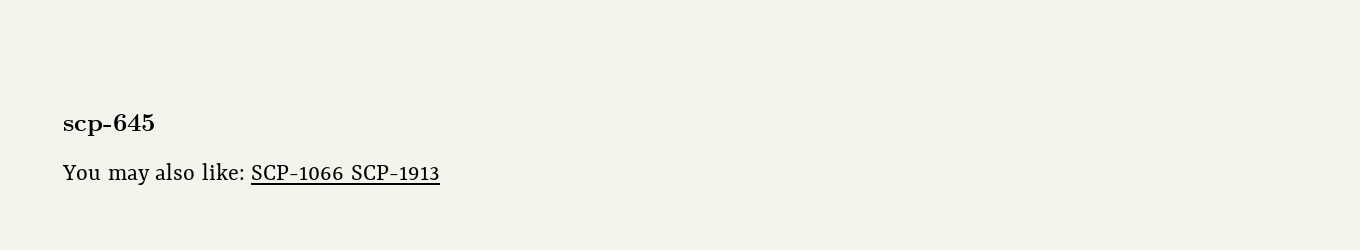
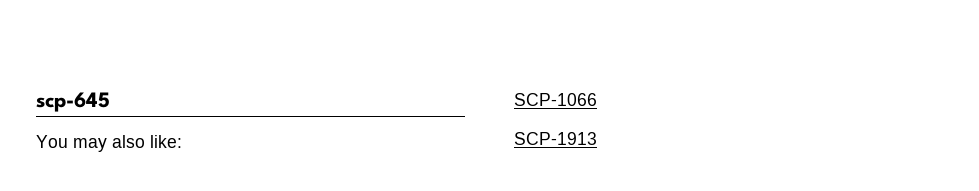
- You may also like: SCP-1066 SCP-1913
+ You may also like:
+ SCP-1066
+ SCP-1913

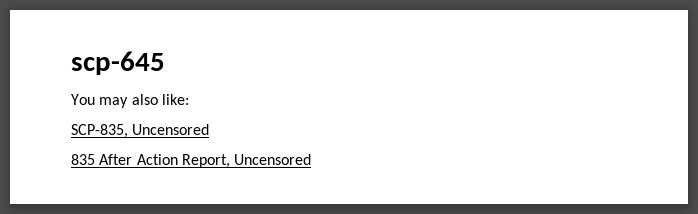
- SCP-1066
- SCP-1913
+ SCP-835, Uncensored
+ 835 After Action Report, Uncensored

